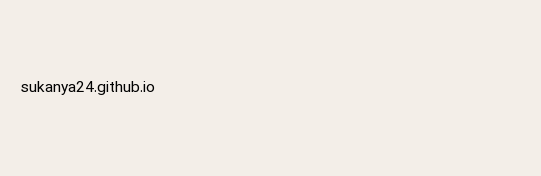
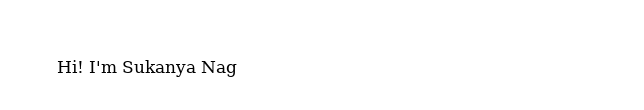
- sukanya24.github.io
+ Hi! I'm Sukanya Nag

